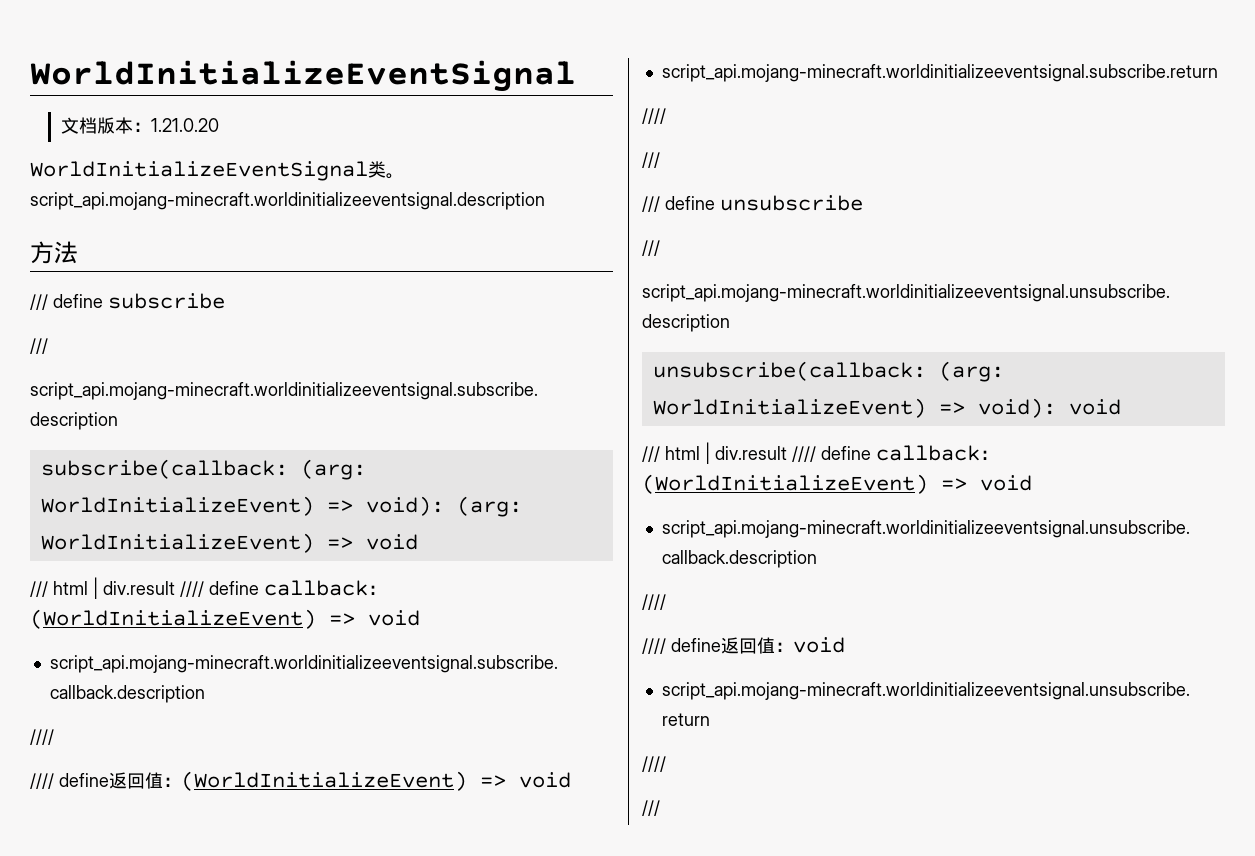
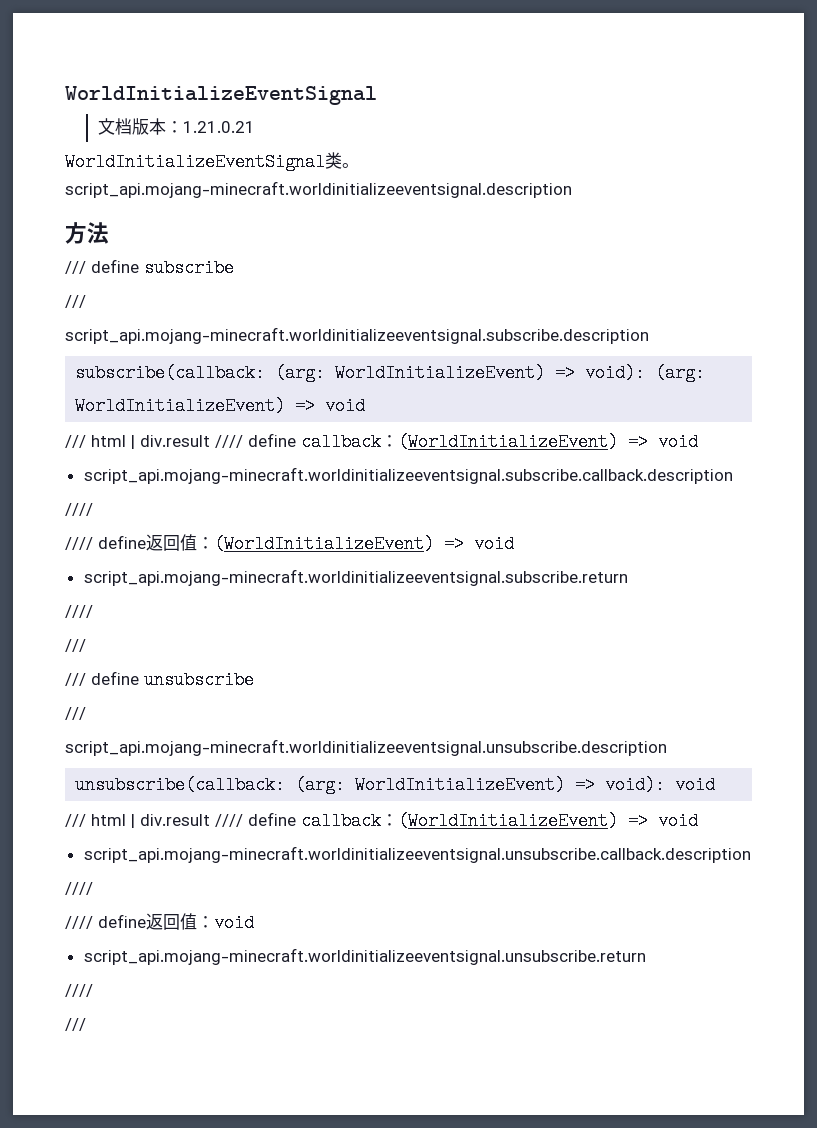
- 文档版本：1.21.0.20
+ 文档版本：1.21.0.21

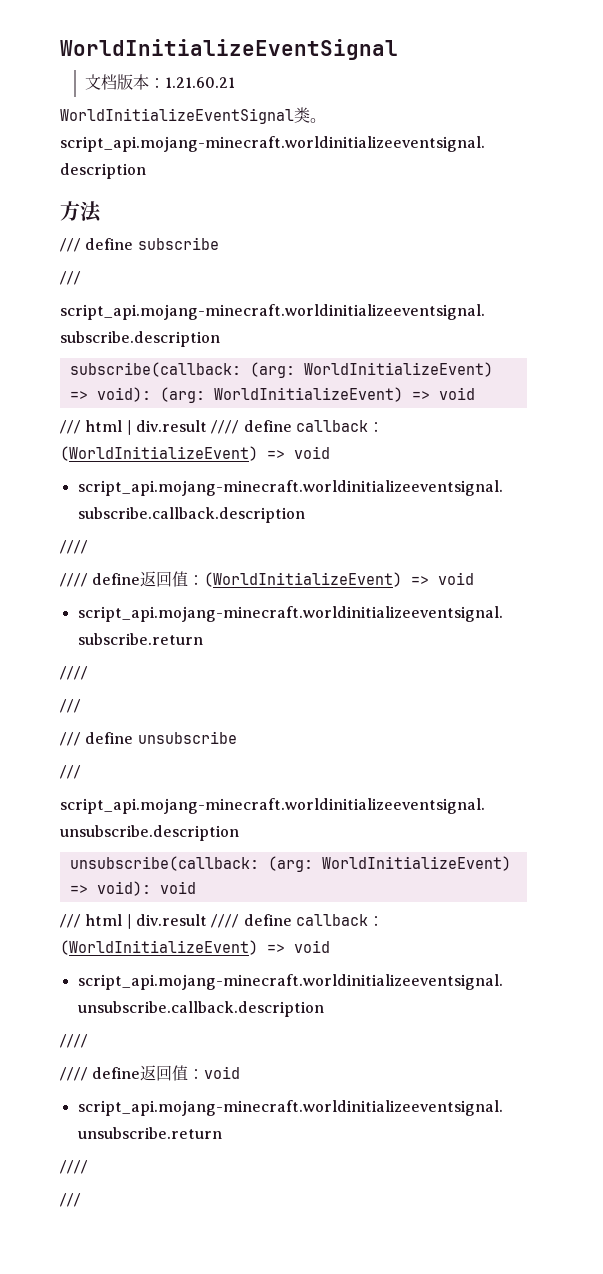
- 文档版本：1.21.0.21
+ 文档版本：1.21.60.21

